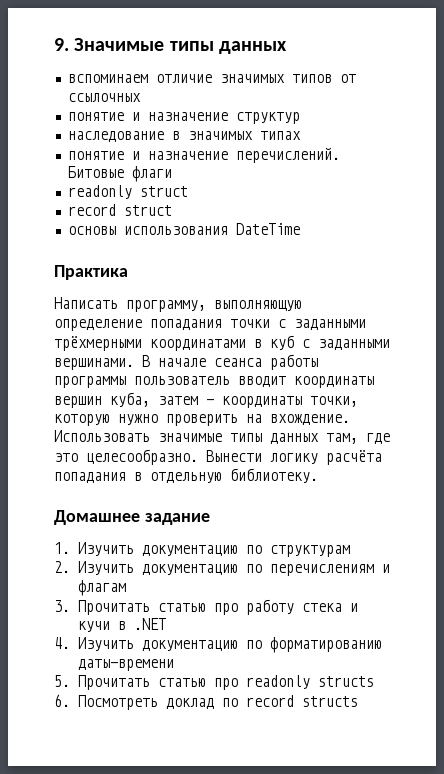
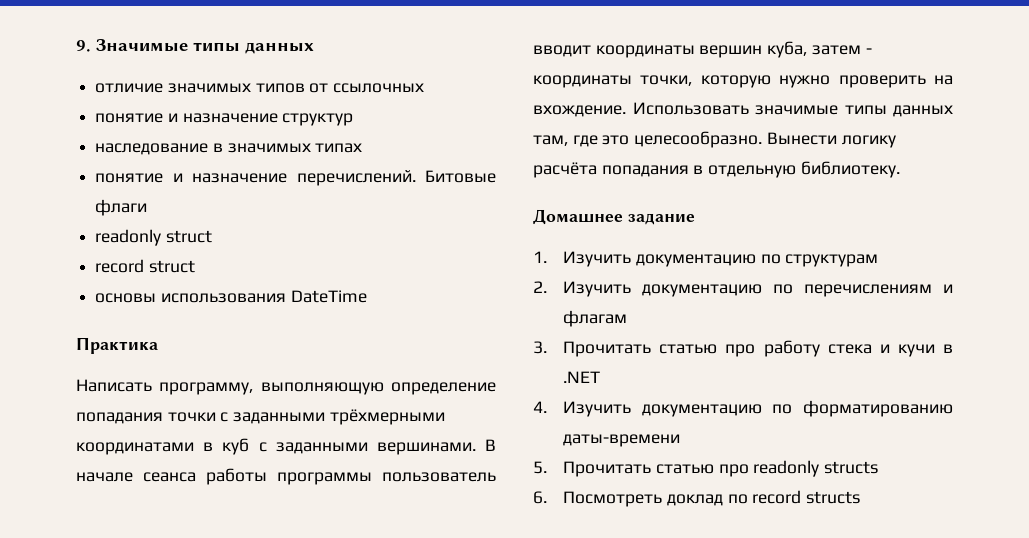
- вспоминаем отличие значимых типов от ссылочных
+ отличие значимых типов от ссылочных

